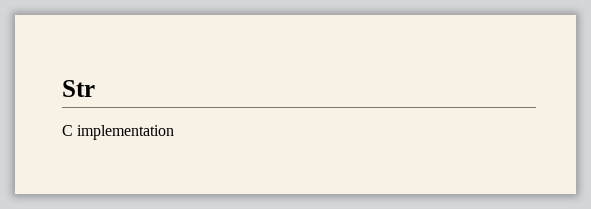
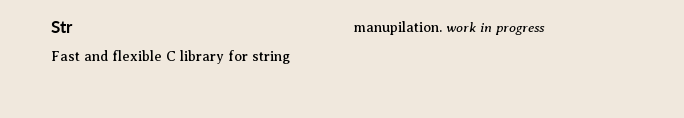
- C implementation
+ Fast and flexible C library for string manupilation. work in progress

